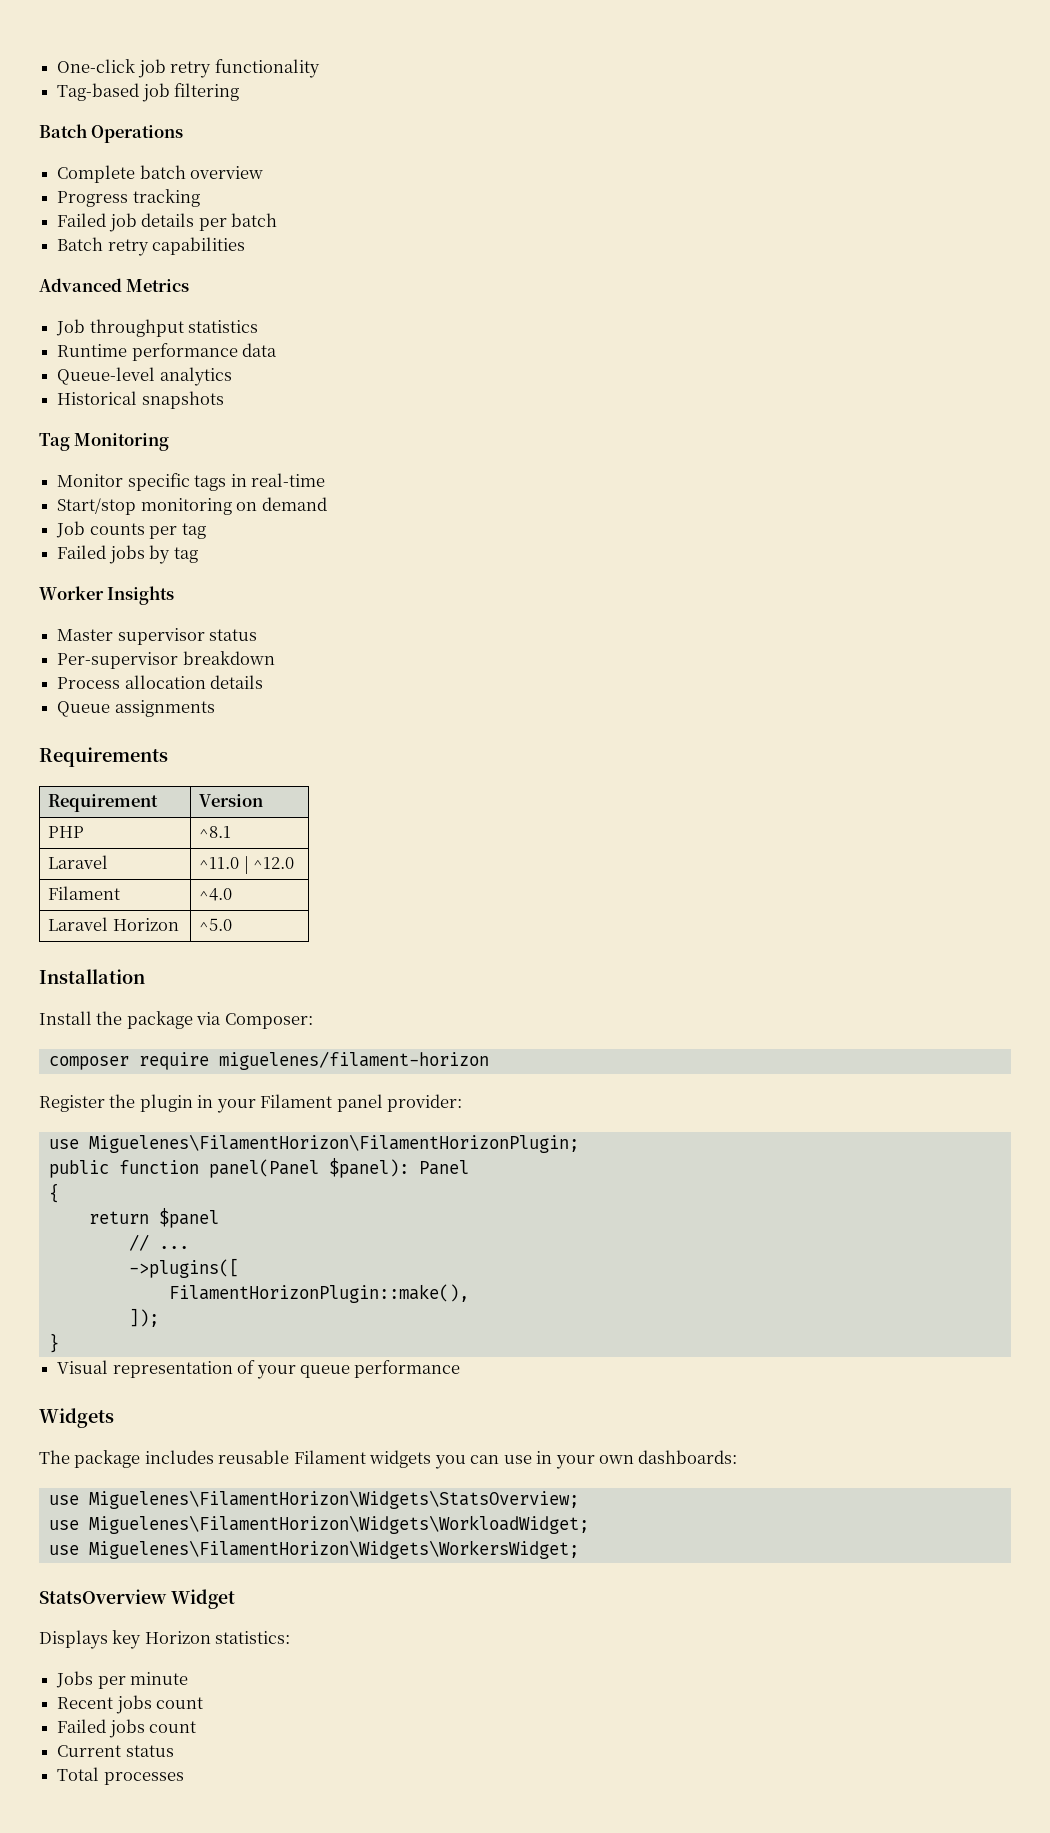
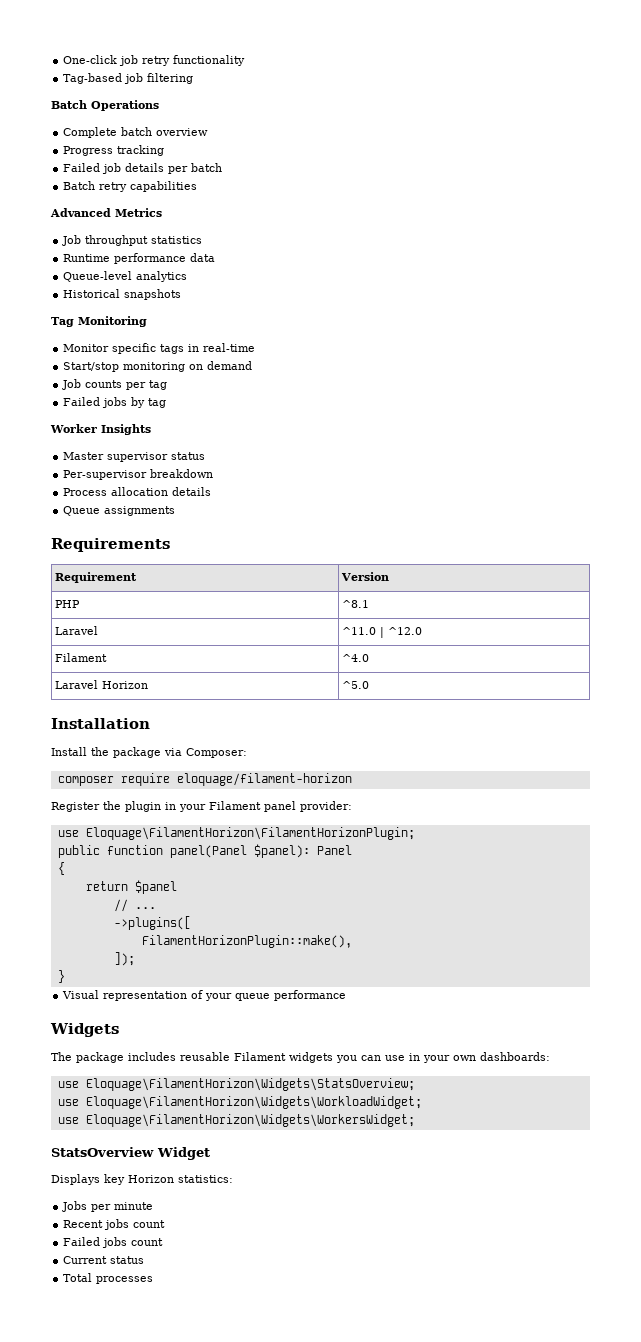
- composer require miguelenes/filament-horizon
+ composer require eloquage/filament-horizon
- use Miguelenes\FilamentHorizon\FilamentHorizonPlugin;
+ use Eloquage\FilamentHorizon\FilamentHorizonPlugin;
- use Miguelenes\FilamentHorizon\Widgets\StatsOverview;
- use Miguelenes\FilamentHorizon\Widgets\WorkloadWidget;
- use Miguelenes\FilamentHorizon\Widgets\WorkersWidget;
+ use Eloquage\FilamentHorizon\Widgets\StatsOverview;
+ use Eloquage\FilamentHorizon\Widgets\WorkloadWidget;
+ use Eloquage\FilamentHorizon\Widgets\WorkersWidget;

